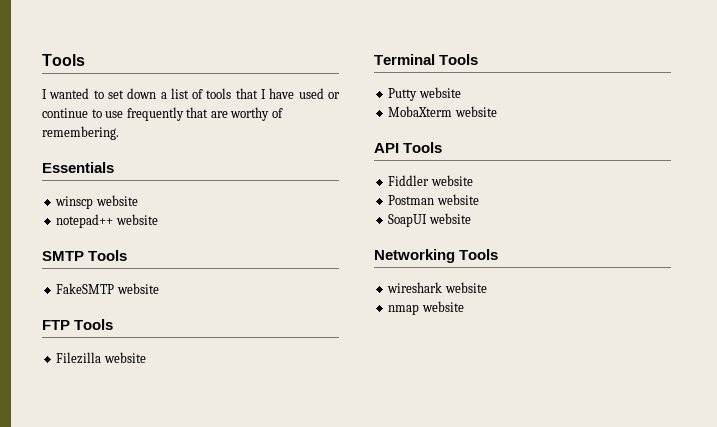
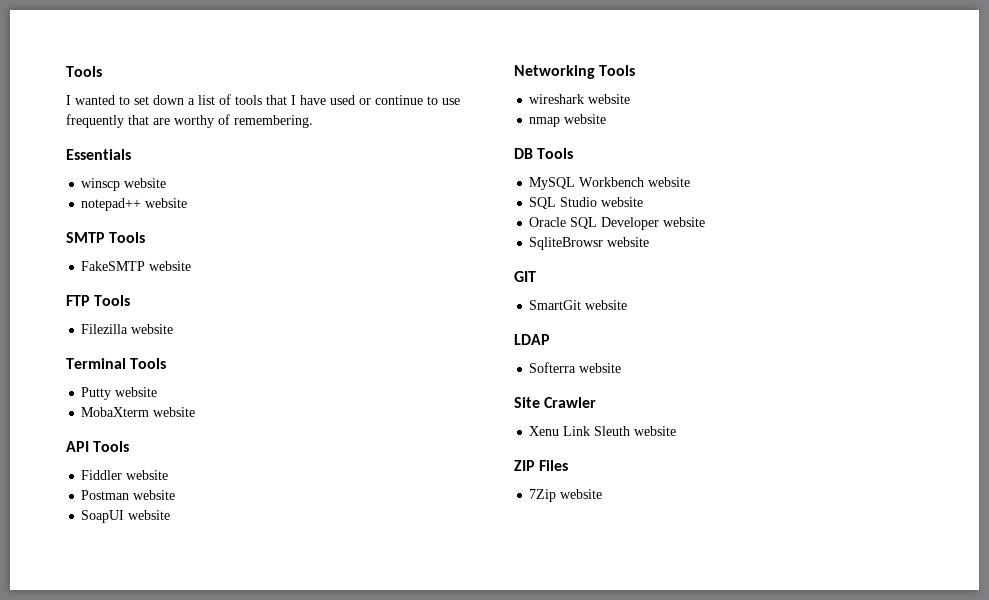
+ DB Tools
+ MySQL Workbench website
+ SQL Studio website
+ Oracle SQL Developer website
+ SqliteBrowsr website
+ GIT
+ SmartGit website
+ LDAP
+ Softerra website
+ Site Crawler
+ Xenu Link Sleuth website
+ ZIP Files
+ 7Zip website

